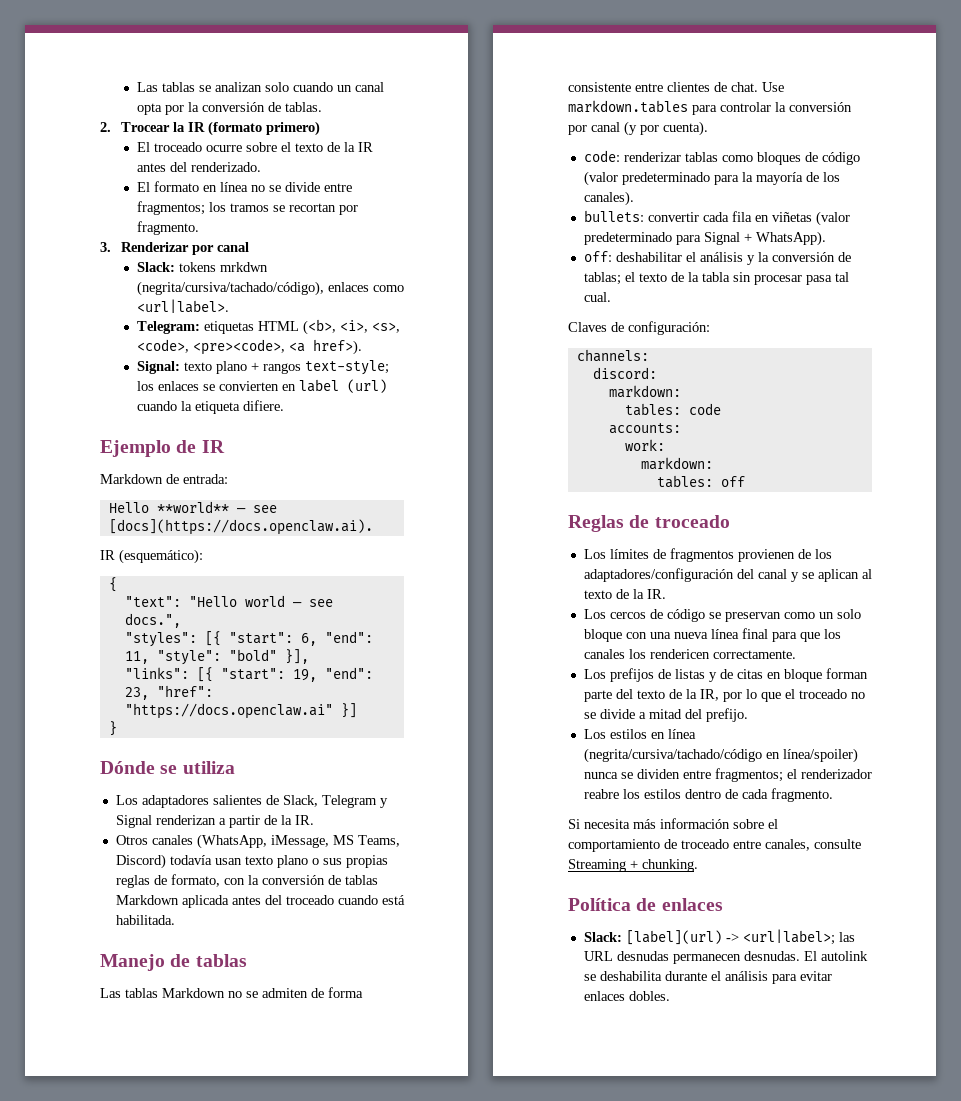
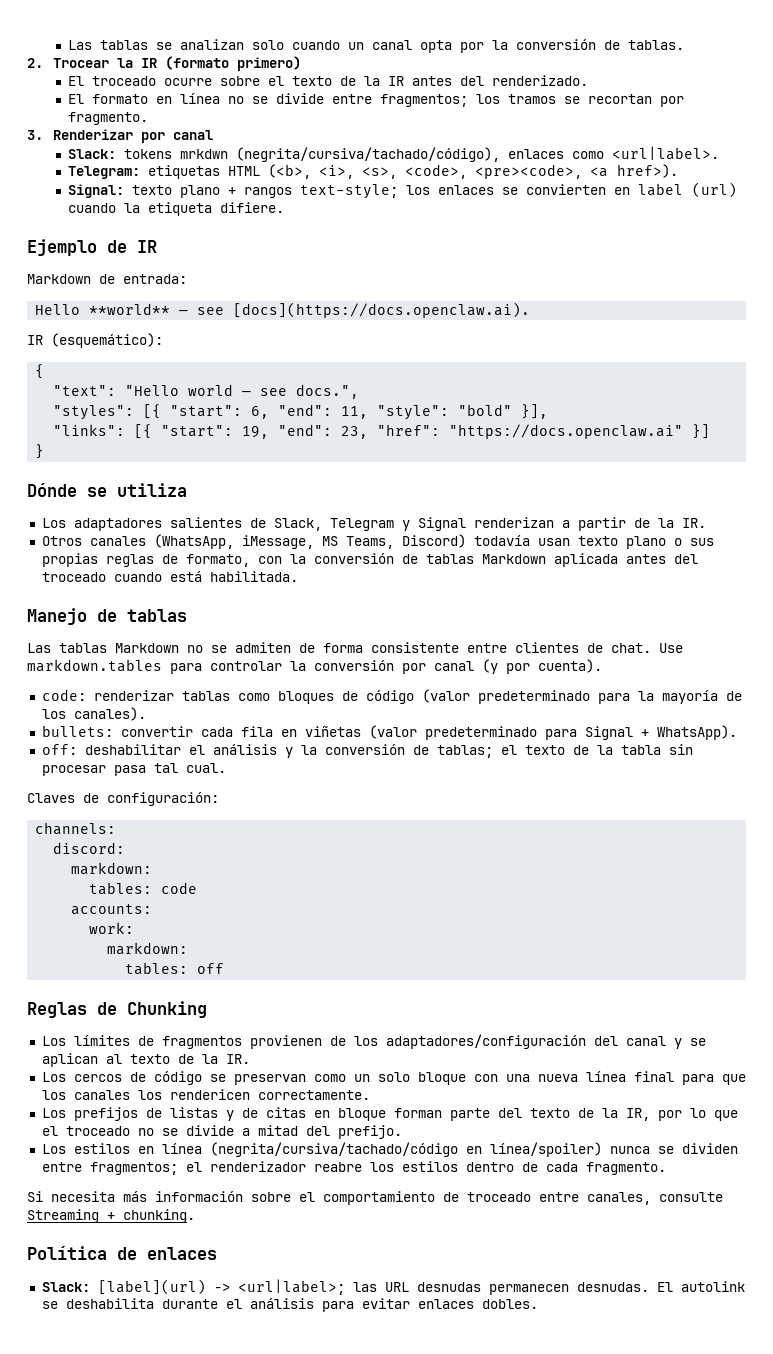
- Reglas de troceado
+ Reglas de Chunking

